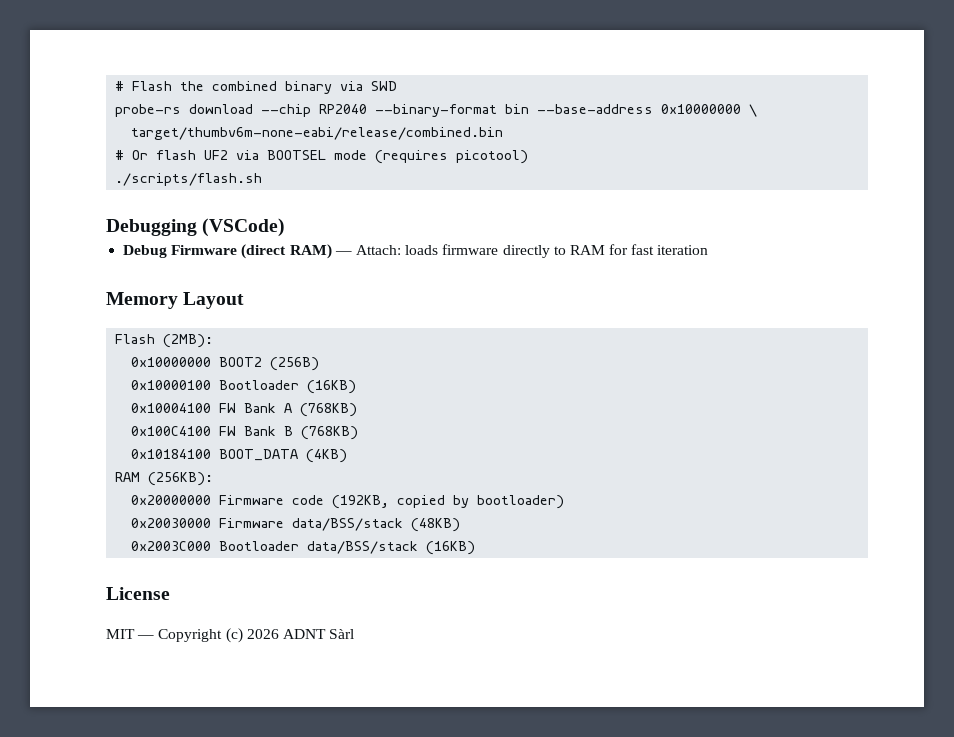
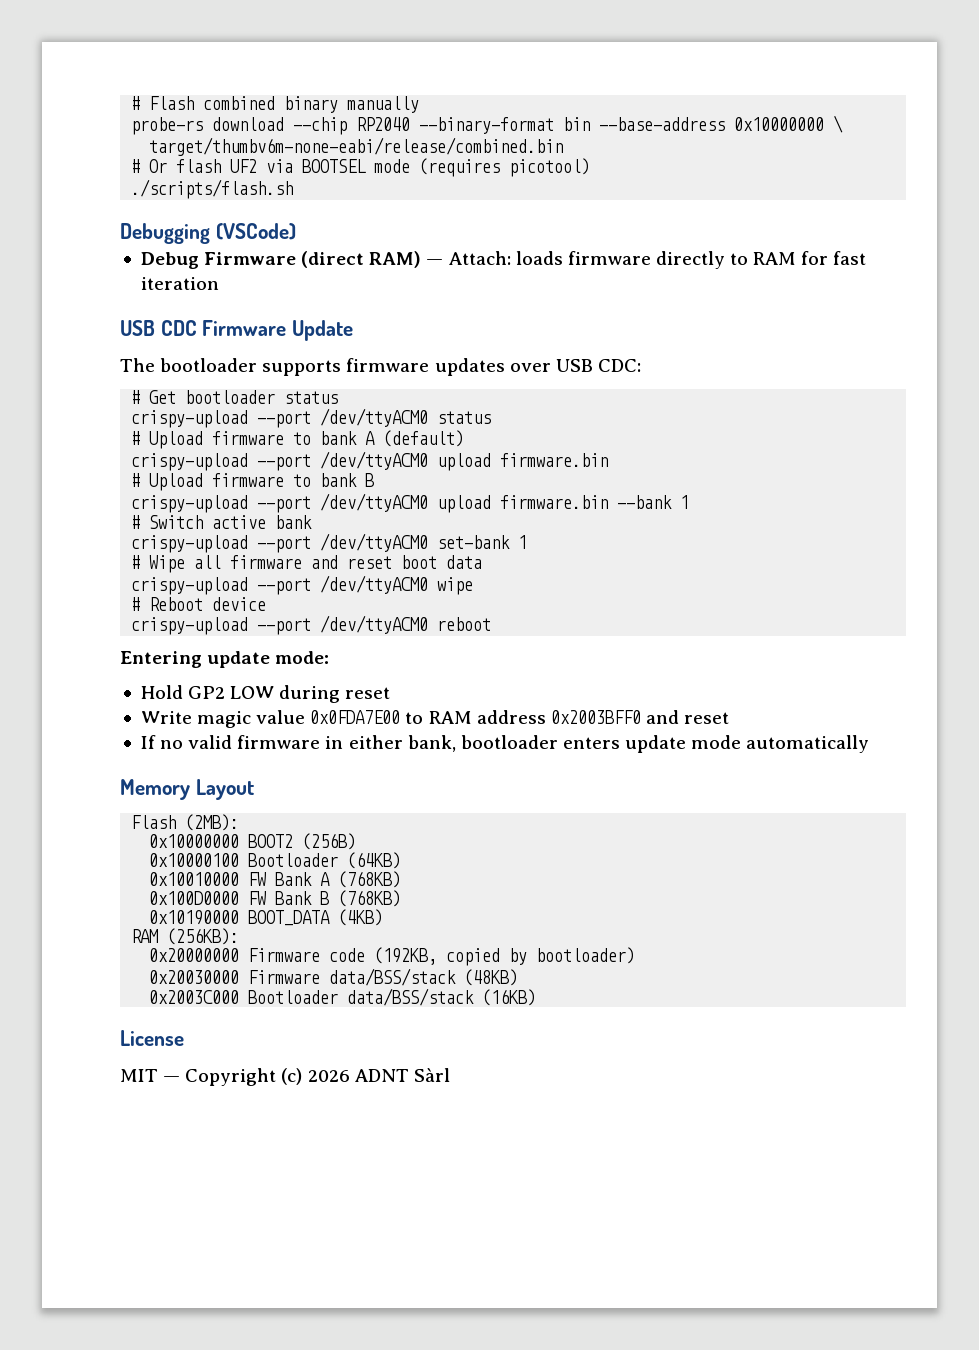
- # Flash the combined binary via SWD
+ # Flash combined binary manually
+ USB CDC Firmware Update
+ The bootloader supports firmware updates over USB CDC:
+ # Get bootloader status
+ crispy-upload --port /dev/ttyACM0 status
+ # Upload firmware to bank A (default)
+ crispy-upload --port /dev/ttyACM0 upload firmware.bin
+ # Upload firmware to bank B
+ crispy-upload --port /dev/ttyACM0 upload firmware.bin --bank 1
+ # Switch active bank
+ crispy-upload --port /dev/ttyACM0 set-bank 1
+ # Wipe all firmware and reset boot data
+ crispy-upload --port /dev/ttyACM0 wipe
+ # Reboot device
+ crispy-upload --port /dev/ttyACM0 reboot
+ Entering update mode:
+ Hold GP2 LOW during reset
+ Write magic value 0x0FDA7E00 to RAM address 0x2003BFF0 and reset
+ If no valid firmware in either bank, bootloader enters update mode automatically
- 0x10000100 Bootloader (16KB)
- 0x10004100 FW Bank A (768KB)
+ 0x10000100 Bootloader (64KB)
+ 0x10010000 FW Bank A (768KB)
- 0x100C4100 FW Bank B (768KB)
+ 0x100D0000 FW Bank B (768KB)
- 0x10184100 BOOT_DATA (4KB)
+ 0x10190000 BOOT_DATA (4KB)

